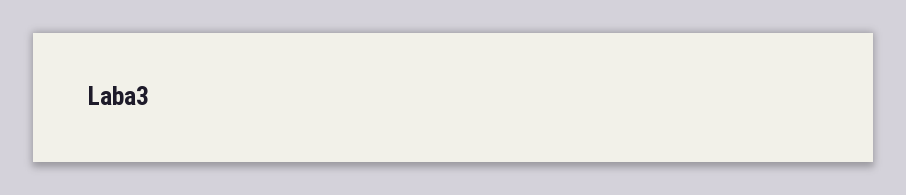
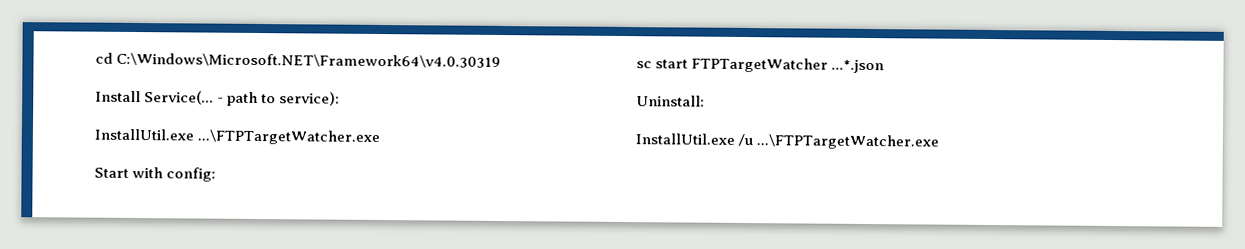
- Laba3
+ cd C:\Windows\Microsoft.NET\Framework64\v4.0.30319
+ Install Service(... - path to service):
+ InstallUtil.exe ...\FTPTargetWatcher.exe
+ Start with config:
+ sc start FTPTargetWatcher ...*.json
+ Uninstall:
+ InstallUtil.exe /u ...\FTPTargetWatcher.exe

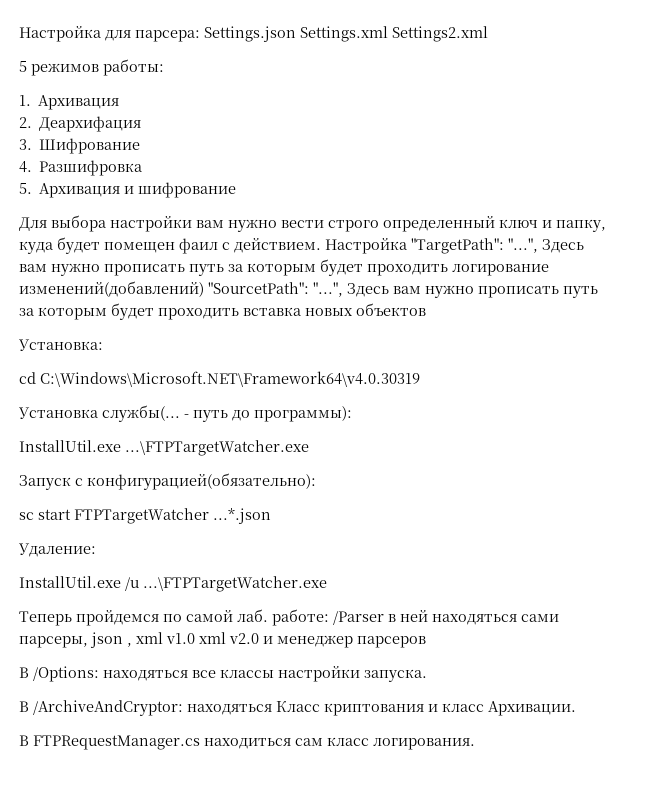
+ Настройка для парсера: Settings.json Settings.xml Settings2.xml
+ 5 режимов работы:
+ 1. Архивация
+ 2. Деархифация
+ 3. Шифрование
+ 4. Разшифровка
+ 5. Архивация и шифрование
+ Для выбора настройки вам нужно вести строго определенный ключ и папку, куда будет помещен фаил с действием. Настройка "TargetPath": "...", Здесь вам нужно прописать путь за которым будет проходить логирование изменений(добавлений) "SourcetPath": "...", Здесь вам нужно прописать путь за которым будет проходить вставка новых объектов
+ Установка:
  cd C:\Windows\Microsoft.NET\Framework64\v4.0.30319
- Install Service(... - path to service):
+ Установка службы(... - путь до программы):
- Start with config:
+ Запуск с конфигурацией(обязательно):
- Uninstall:
+ Удаление:
+ Теперь пройдемся по самой лаб. работе: /Parser в ней находяться сами парсеры, json , xml v1.0 xml v2.0 и менеджер парсеров
+ В /Options: находяться все классы настройки запуска.
+ В /ArchiveAndCryptor: находяться Класс криптования и класс Архивации.
+ В FTPRequestManager.cs находиться сам класс логирования.

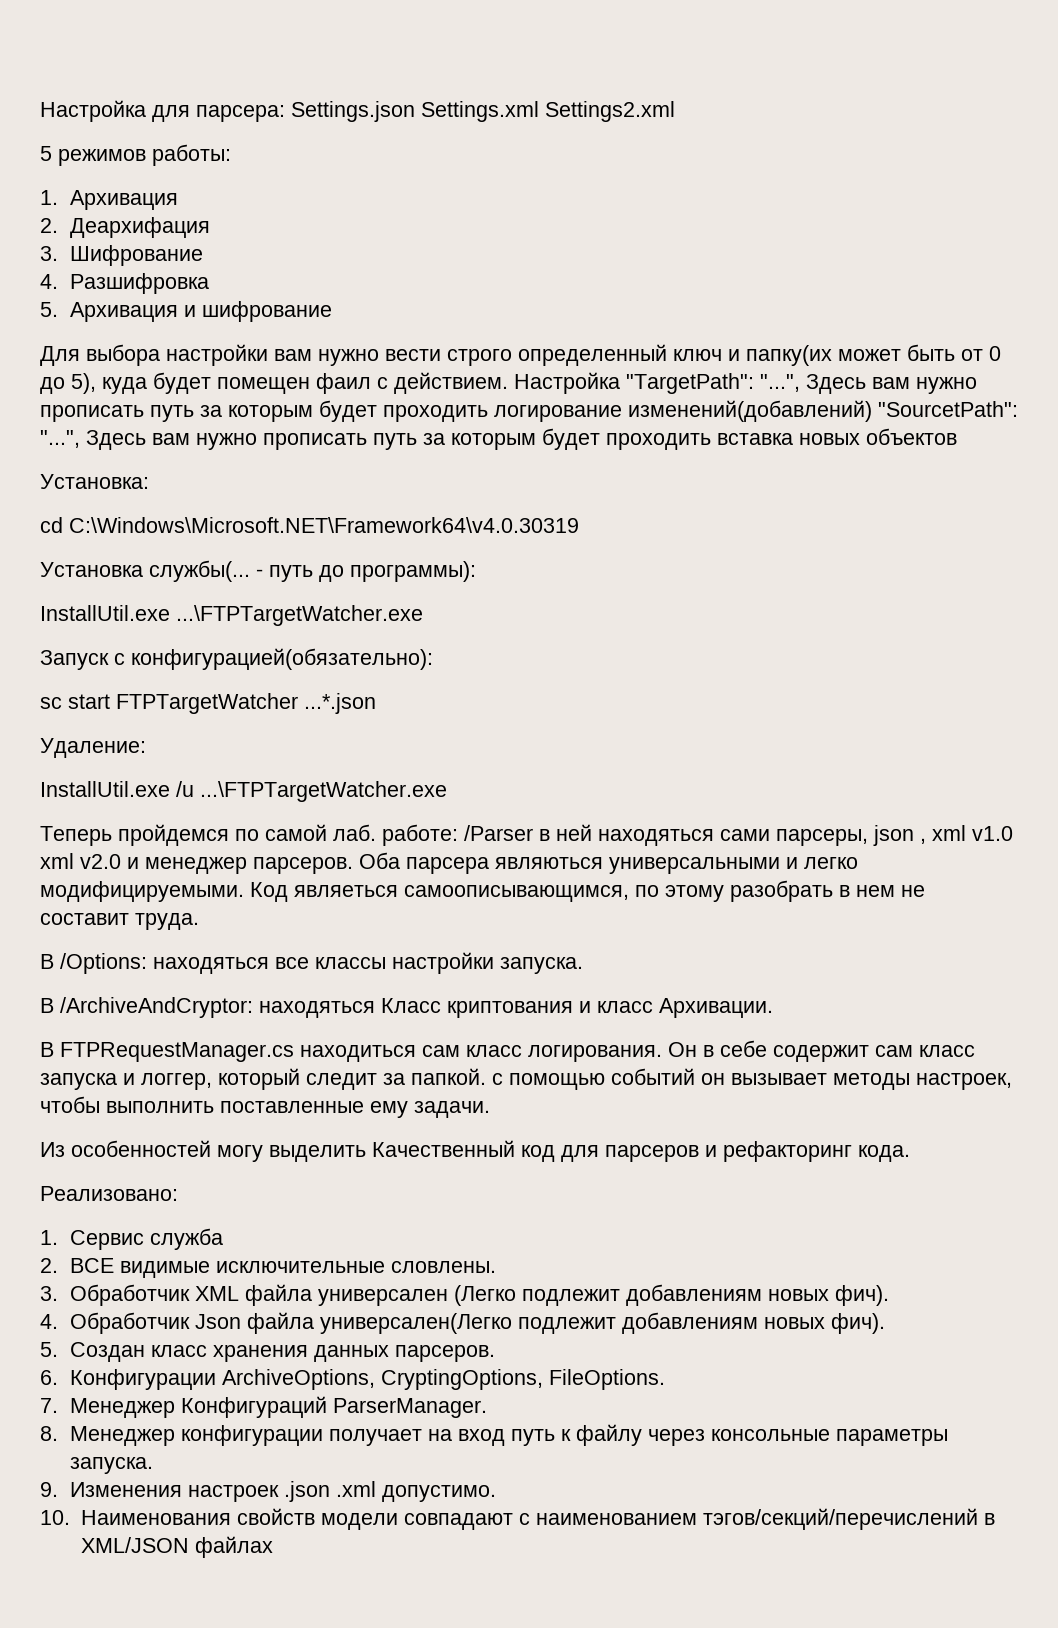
- Для выбора настройки вам нужно вести строго определенный ключ и папку, куда будет помещен фаил с действием.
+ Для выбора настройки вам нужно вести строго определенный ключ и папку(их может быть от 0 до 5), куда будет помещен фаил с действием.
- Теперь пройдемся по самой лаб. работе: /Parser в ней находяться сами парсеры, json , xml v1.0 xml v2.0 и менеджер парсеров
+ Теперь пройдемся по самой лаб. работе: /Parser в ней находяться сами парсеры, json , xml v1.0 xml v2.0 и менеджер парсеров. Оба парсера являються универсальными и легко модифицируемыми. Код являеться самоописывающимся, по этому разобрать в нем не составит труда.
+ Он в себе содержит сам класс запуска и логгер, который следит за папкой. с помощью событий он вызывает методы настроек, чтобы выполнить поставленные ему задачи.
+ Из особенностей могу выделить Качественный код для парсеров и рефакторинг кода.
+ Реализовано:
+ 1. Сервис служба
+ 2. ВСЕ видимые исключительные словлены.
+ 3. Обработчик XML файла универсален (Легко подлежит добавлениям новых фич).
+ 4. Обработчик Json файла универсален(Легко подлежит добавлениям новых фич).
+ 5. Создан класс хранения данных парсеров.
+ 6. Конфигурации ArchiveOptions, CryptingOptions, FileOptions.
+ 7. Менеджер Конфигураций ParserManager.
+ 8. Менеджер конфигурации получает на вход путь к файлу через консольные параметры запуска.
+ 9. Изменения настроек .json .xml допустимо.
+ 10. Наименования свойств модели совпадают с наименованием тэгов/секций/перечислений в XML/JSON файлах

